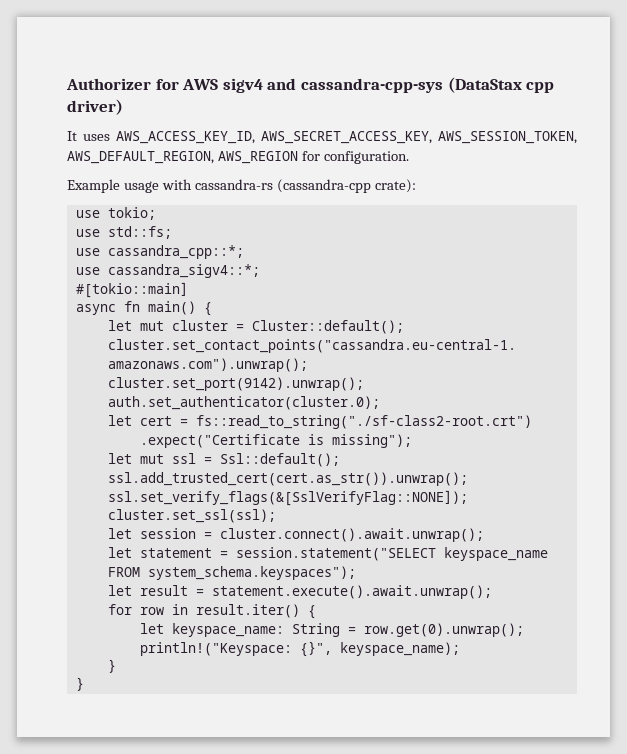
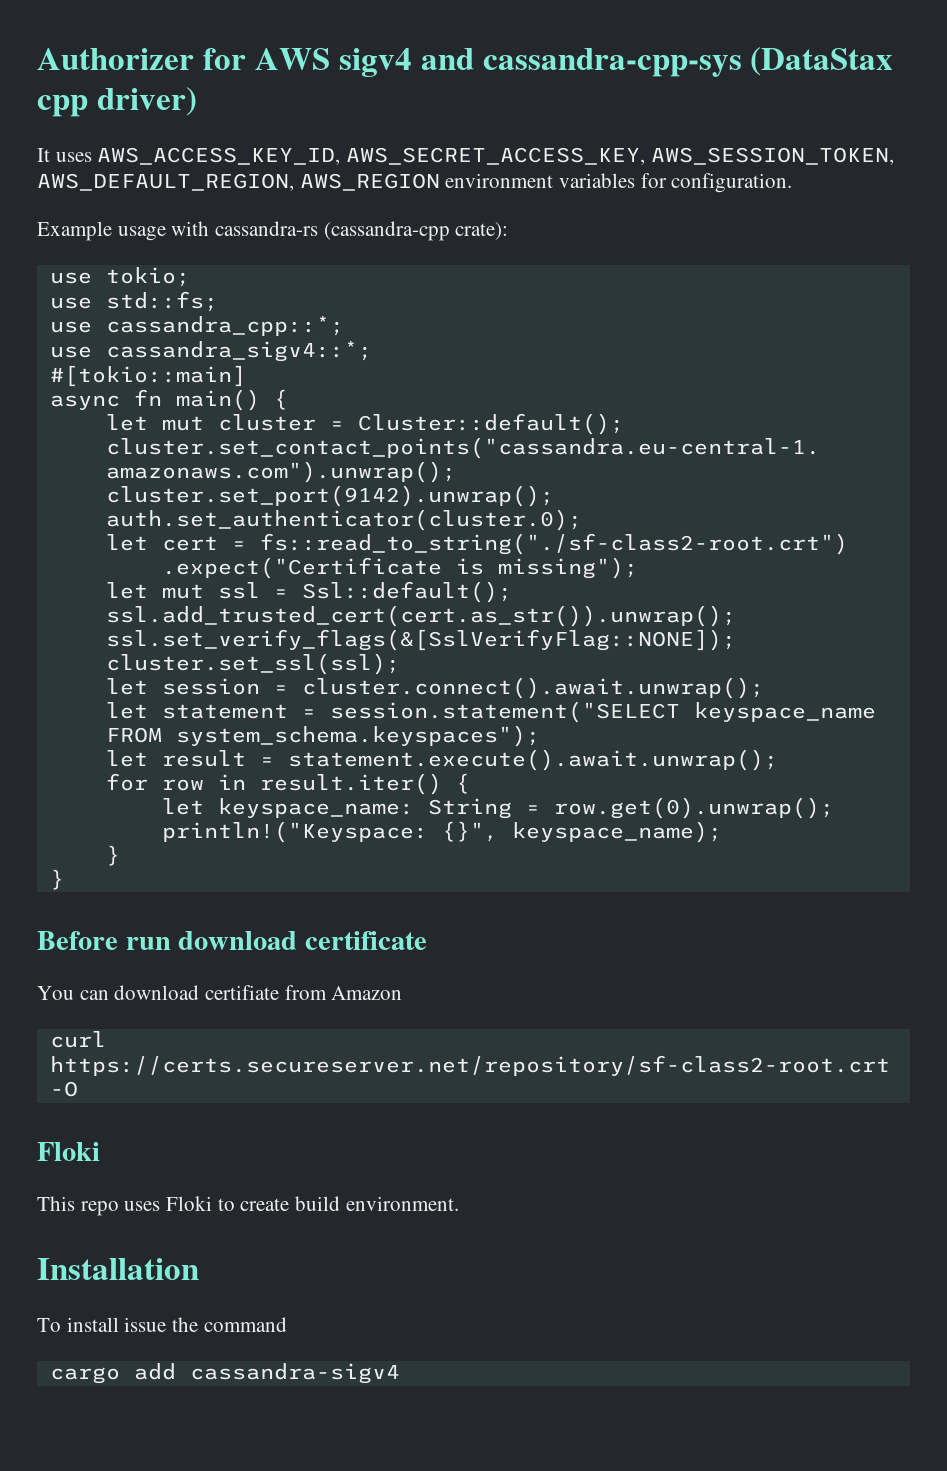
- It uses AWS_ACCESS_KEY_ID, AWS_SECRET_ACCESS_KEY, AWS_SESSION_TOKEN, AWS_DEFAULT_REGION, AWS_REGION for configuration.
+ It uses AWS_ACCESS_KEY_ID, AWS_SECRET_ACCESS_KEY, AWS_SESSION_TOKEN, AWS_DEFAULT_REGION, AWS_REGION environment variables for configuration.
+ Before run download certificate
+ You can download certifiate from Amazon
+ curl https://certs.secureserver.net/repository/sf-class2-root.crt -O
+ Floki
+ This repo uses Floki to create build environment.
+ Installation
+ To install issue the command
+ cargo add cassandra-sigv4

